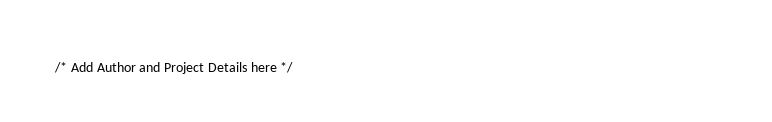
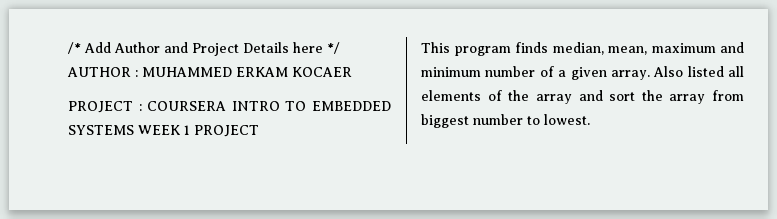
- /* Add Author and Project Details here */
+ /* Add Author and Project Details here */ AUTHOR : MUHAMMED ERKAM KOCAER
+ PROJECT : COURSERA INTRO TO EMBEDDED SYSTEMS WEEK 1 PROJECT
+ This program finds median, mean, maximum and minimum number of a given array. Also listed all elements of the array and sort the array from biggest number to lowest.

